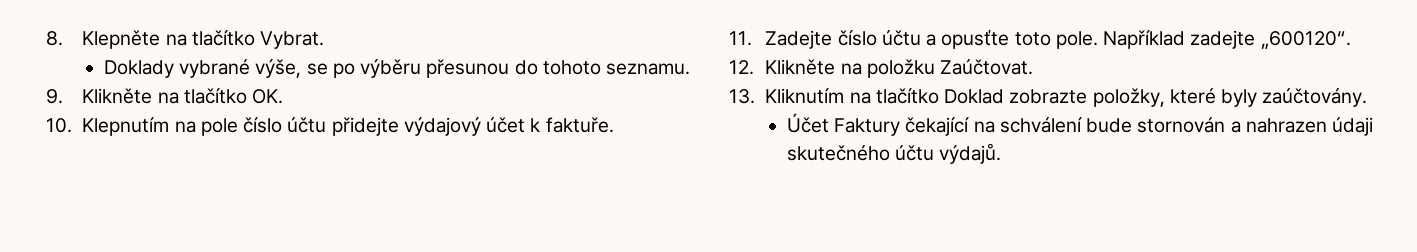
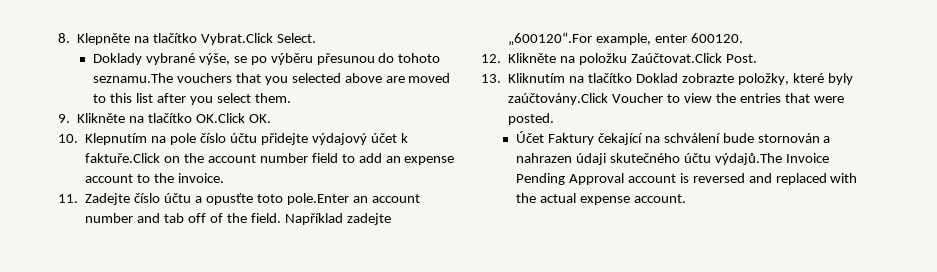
- 8. Klepněte na tlačítko Vybrat.
+ 8. Klepněte na tlačítko Vybrat.Click Select.
- Doklady vybrané výše, se po výběru přesunou do tohoto seznamu.
+ Doklady vybrané výše, se po výběru přesunou do tohoto seznamu.The vouchers that you selected above are moved to this list after you select them.
- 9. Klikněte na tlačítko OK.
+ 9. Klikněte na tlačítko OK.Click OK.
- 10. Klepnutím na pole číslo účtu přidejte výdajový účet k faktuře.
+ 10. Klepnutím na pole číslo účtu přidejte výdajový účet k faktuře.Click on the account number field to add an expense account to the invoice.
- 11. Zadejte číslo účtu a opusťte toto pole. Například zadejte „600120“.
+ 11. Zadejte číslo účtu a opusťte toto pole.Enter an account number and tab off of the field. Například zadejte „600120“.For example, enter 600120.
- 12. Klikněte na položku Zaúčtovat.
+ 12. Klikněte na položku Zaúčtovat.Click Post.
- 13. Kliknutím na tlačítko Doklad zobrazte položky, které byly zaúčtovány.
+ 13. Kliknutím na tlačítko Doklad zobrazte položky, které byly zaúčtovány.Click Voucher to view the entries that were posted.
- Účet Faktury čekající na schválení bude stornován a nahrazen údaji skutečného účtu výdajů.
+ Účet Faktury čekající na schválení bude stornován a nahrazen údaji skutečného účtu výdajů.The Invoice Pending Approval account is reversed and replaced with the actual expense account.

